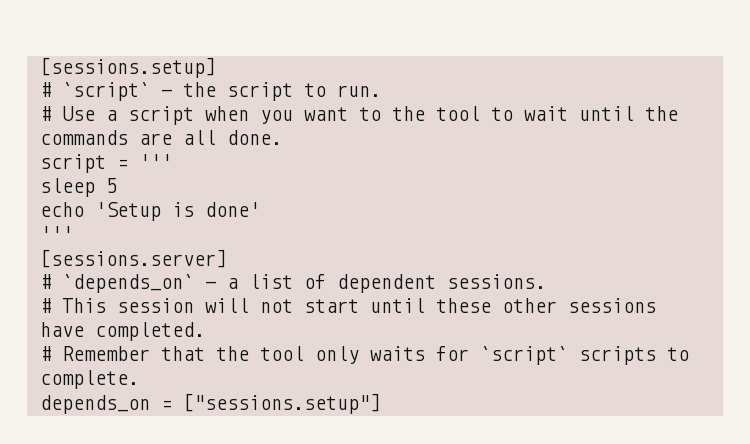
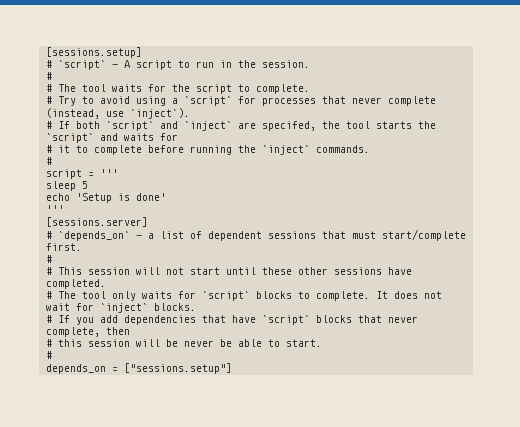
- # `script` - the script to run.
- # Use a script when you want to the tool to wait until the commands are all done.
+ # `script` - A script to run in the session.
+ #
+ # The tool waits for the script to complete.
+ # Try to avoid using a `script` for processes that never complete (instead, use `inject`).
+ # If both `script` and `inject` are specifed, the tool starts the `script` and waits for
+ # it to complete before running the `inject` commands.
+ #
- # `depends_on` - a list of dependent sessions.
+ # `depends_on` - a list of dependent sessions that must start/complete first.
+ #
- # Remember that the tool only waits for `script` scripts to complete.
+ # The tool only waits for `script` blocks to complete. It does not wait for `inject` blocks.
+ # If you add dependencies that have `script` blocks that never complete, then
+ # this session will be never be able to start.
+ #

